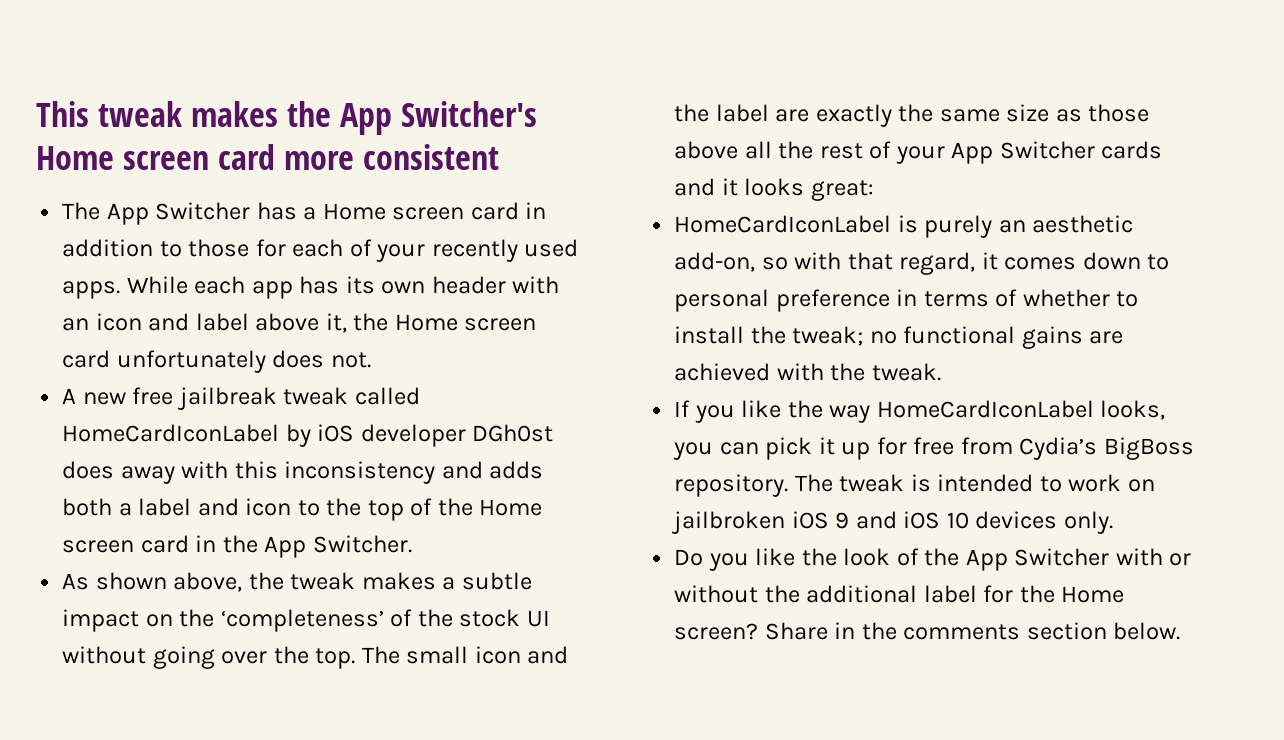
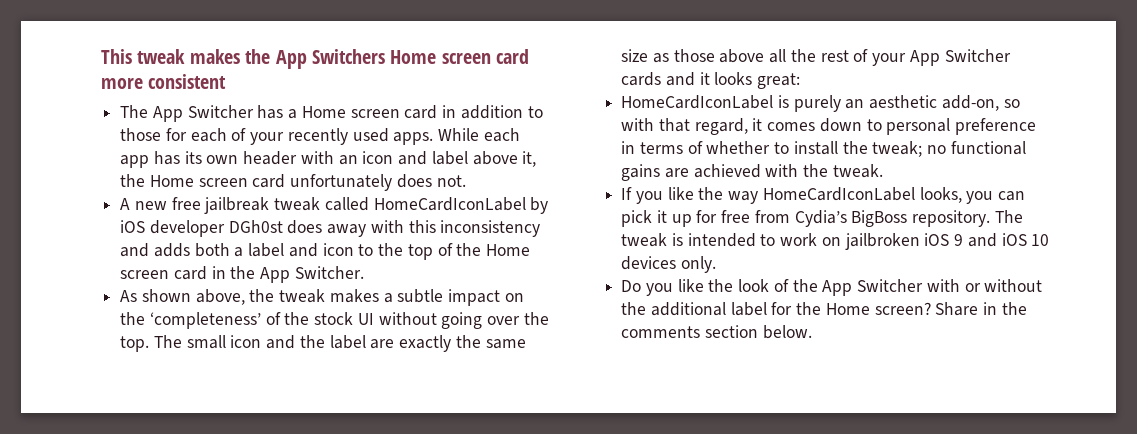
- This tweak makes the App Switcher's Home screen card more consistent
+ This tweak makes the App Switchers Home screen card more consistent

